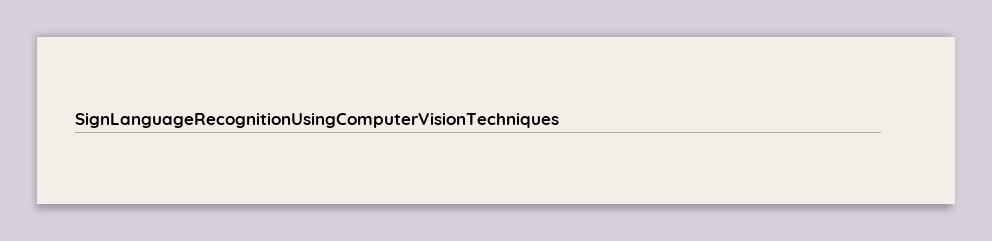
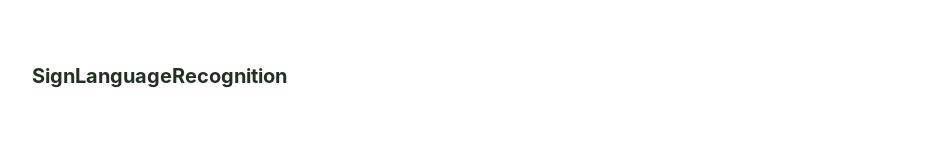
- SignLanguageRecognitionUsingComputerVisionTechniques
+ SignLanguageRecognition

